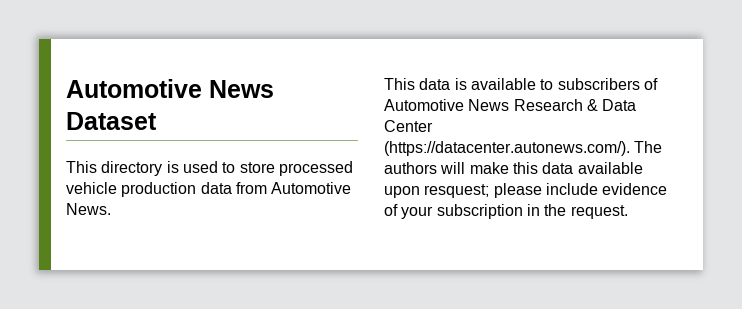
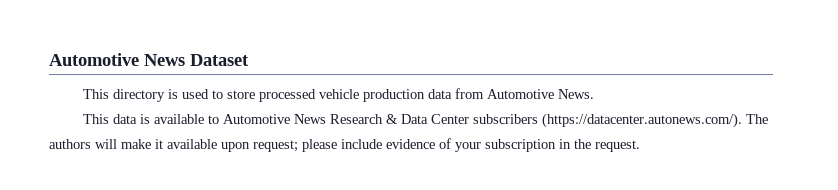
- This data is available to subscribers of Automotive News Research & Data Center (https://datacenter.autonews.com/). The authors will make this data available upon resquest; please include evidence of your subscription in the request.
+ This data is available to Automotive News Research & Data Center subscribers (https://datacenter.autonews.com/). The authors will make it available upon request; please include evidence of your subscription in the request.

